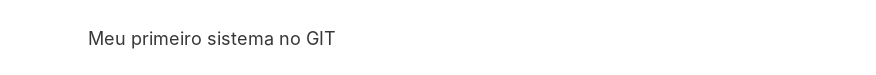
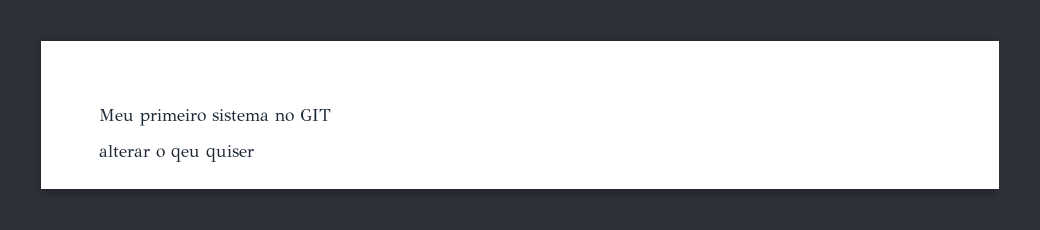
+ alterar o qeu quiser

